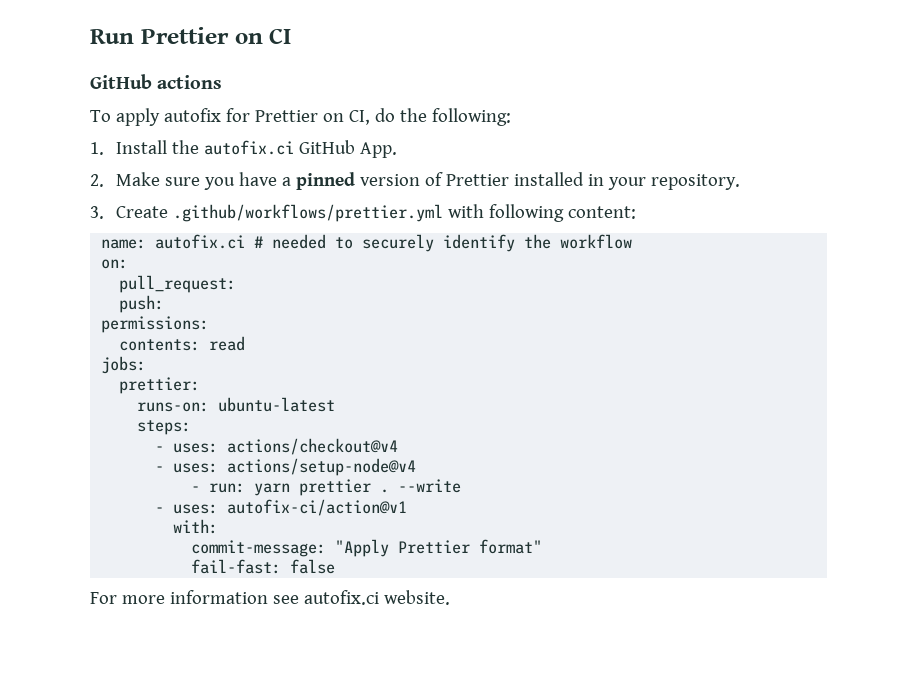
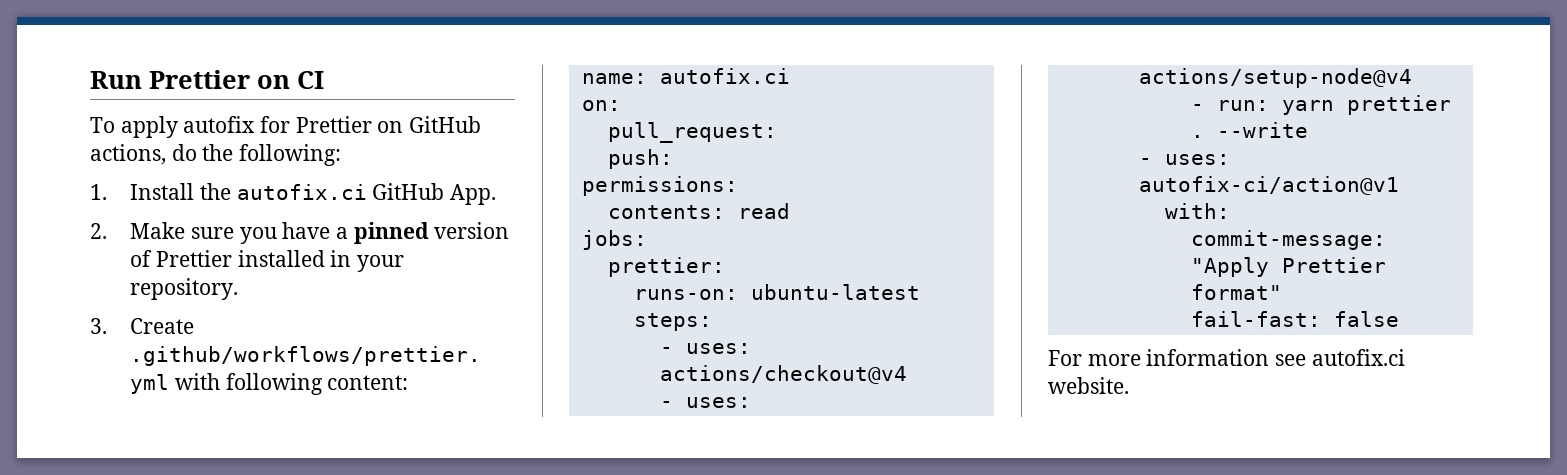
- GitHub actions
- To apply autofix for Prettier on CI, do the following:
+ To apply autofix for Prettier on GitHub actions, do the following:
- name: autofix.ci # needed to securely identify the workflow
+ name: autofix.ci

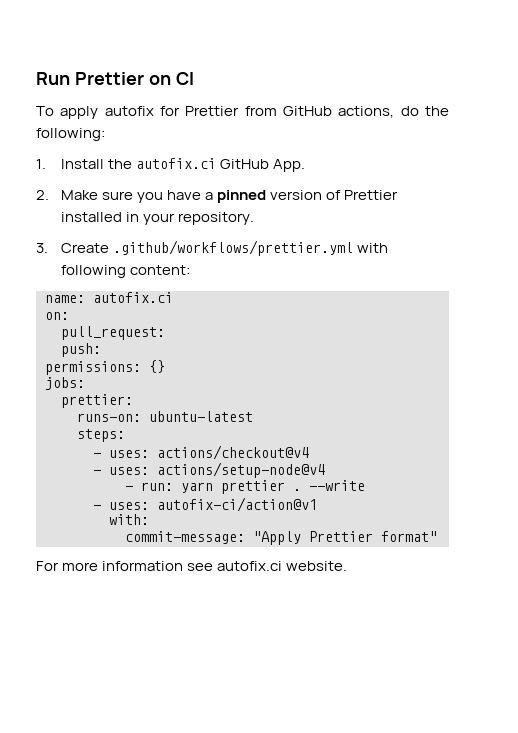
- To apply autofix for Prettier on GitHub actions, do the following:
+ To apply autofix for Prettier from GitHub actions, do the following:
- permissions:
- contents: read
+ permissions: {}
- fail-fast: false

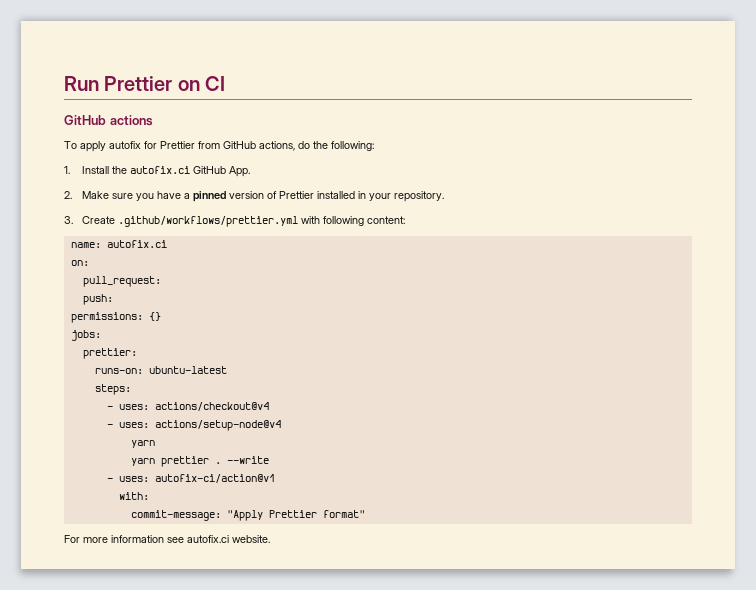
+ GitHub actions
  - uses: actions/setup-node@v4
- - run: yarn prettier .
+ yarn
+ yarn prettier .

